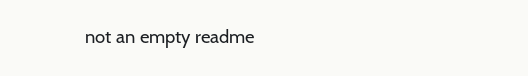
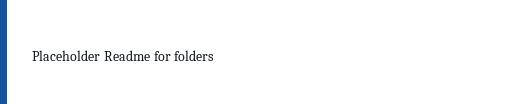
- not an empty readme
+ Placeholder Readme for folders

